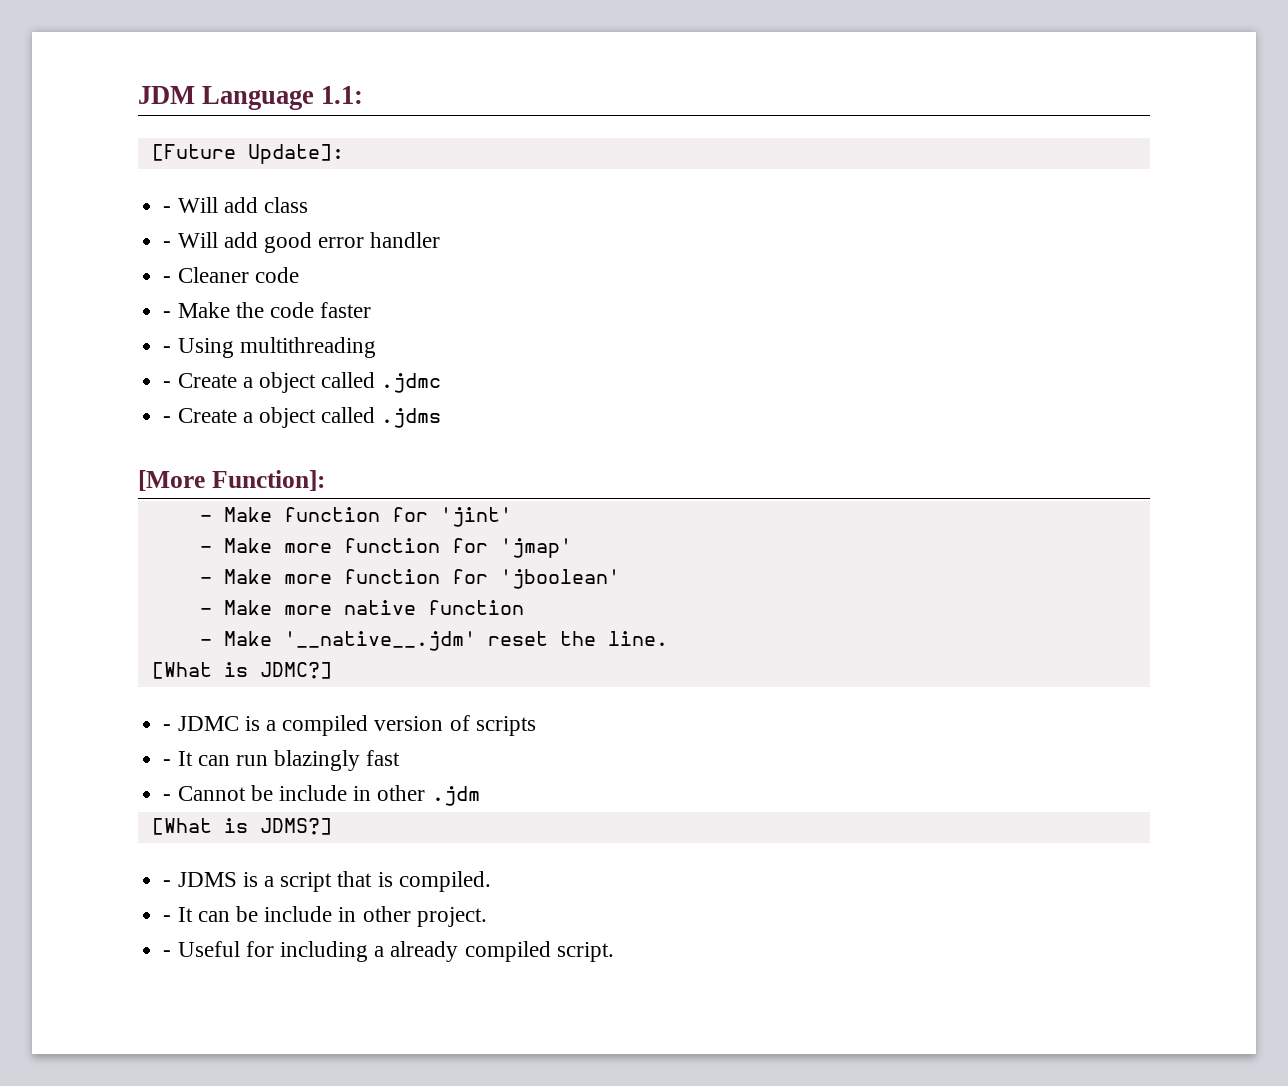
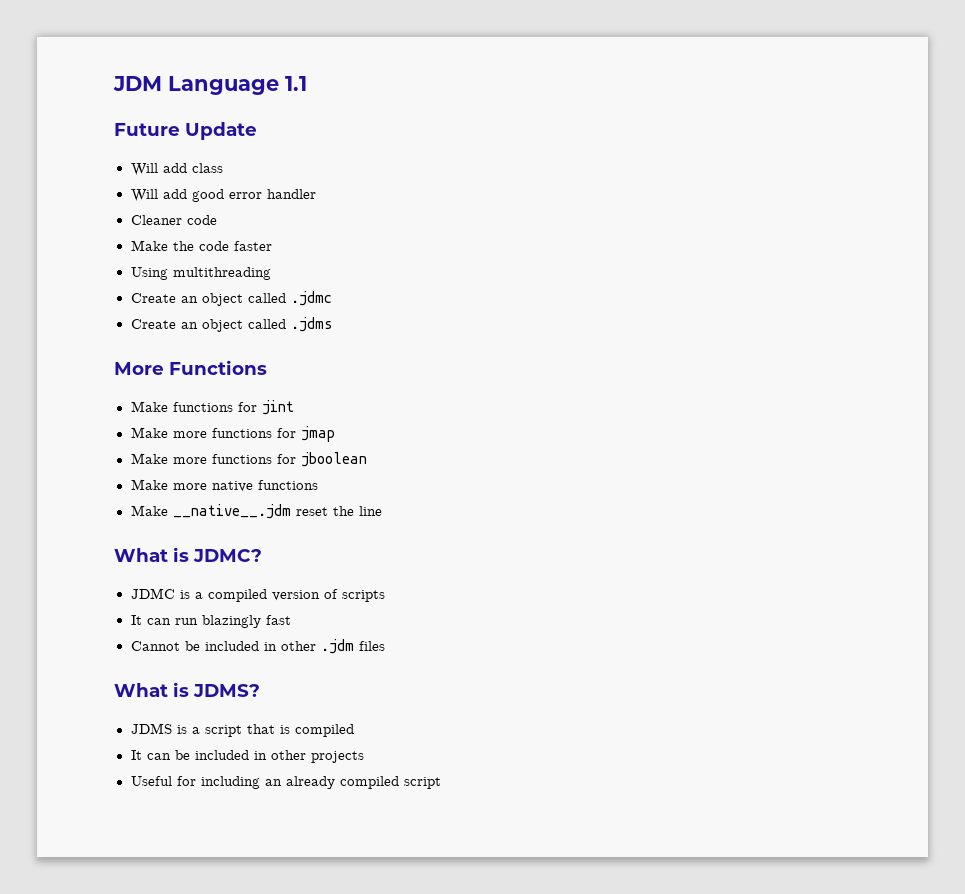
- JDM Language 1.1:
- [Future Update]:
- - Will add class
+ JDM Language 1.1
+ Future Update
+ Will add class
- - Will add good error handler
+ Will add good error handler
- - Cleaner code
+ Cleaner code
- - Make the code faster
+ Make the code faster
- - Using multithreading
+ Using multithreading
- - Create a object called .jdmc
+ Create an object called .jdmc
- - Create a object called .jdms
+ Create an object called .jdms
- [More Function]:
- - Make function for 'jint'
- - Make more function for 'jmap'
- - Make more function for 'jboolean'
- - Make more native function
- - Make '__native__.jdm' reset the line.
- [What is JDMC?]
- - JDMC is a compiled version of scripts
+ More Functions
+ Make functions for jint
+ Make more functions for jmap
+ Make more functions for jboolean
+ Make more native functions
+ Make __native__.jdm reset the line
+ What is JDMC?
+ JDMC is a compiled version of scripts
- - It can run blazingly fast
+ It can run blazingly fast
- - Cannot be include in other .jdm
- [What is JDMS?]
- - JDMS is a script that is compiled.
- - It can be include in other project.
- - Useful for including a already compiled script.
+ Cannot be included in other .jdm files
+ What is JDMS?
+ JDMS is a script that is compiled
+ It can be included in other projects
+ Useful for including an already compiled script

